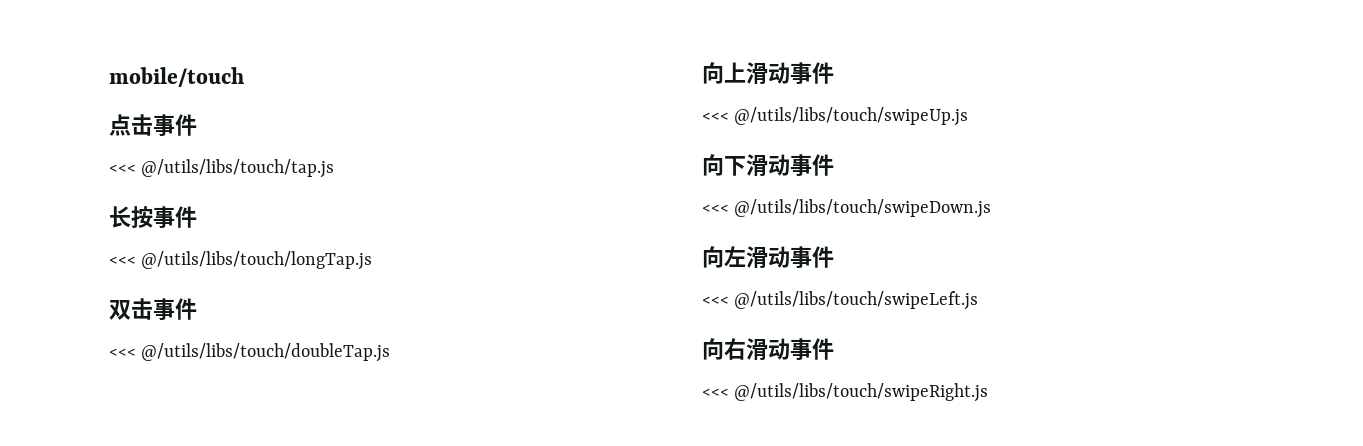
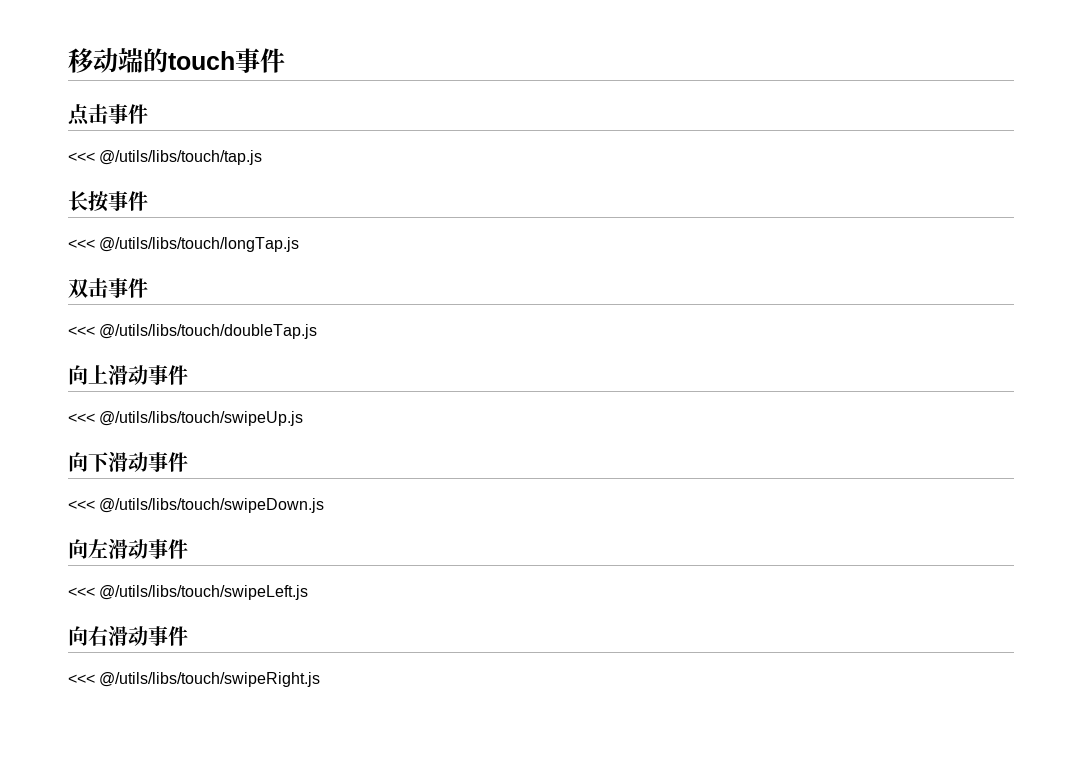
- mobile/touch
+ 移动端的touch事件

